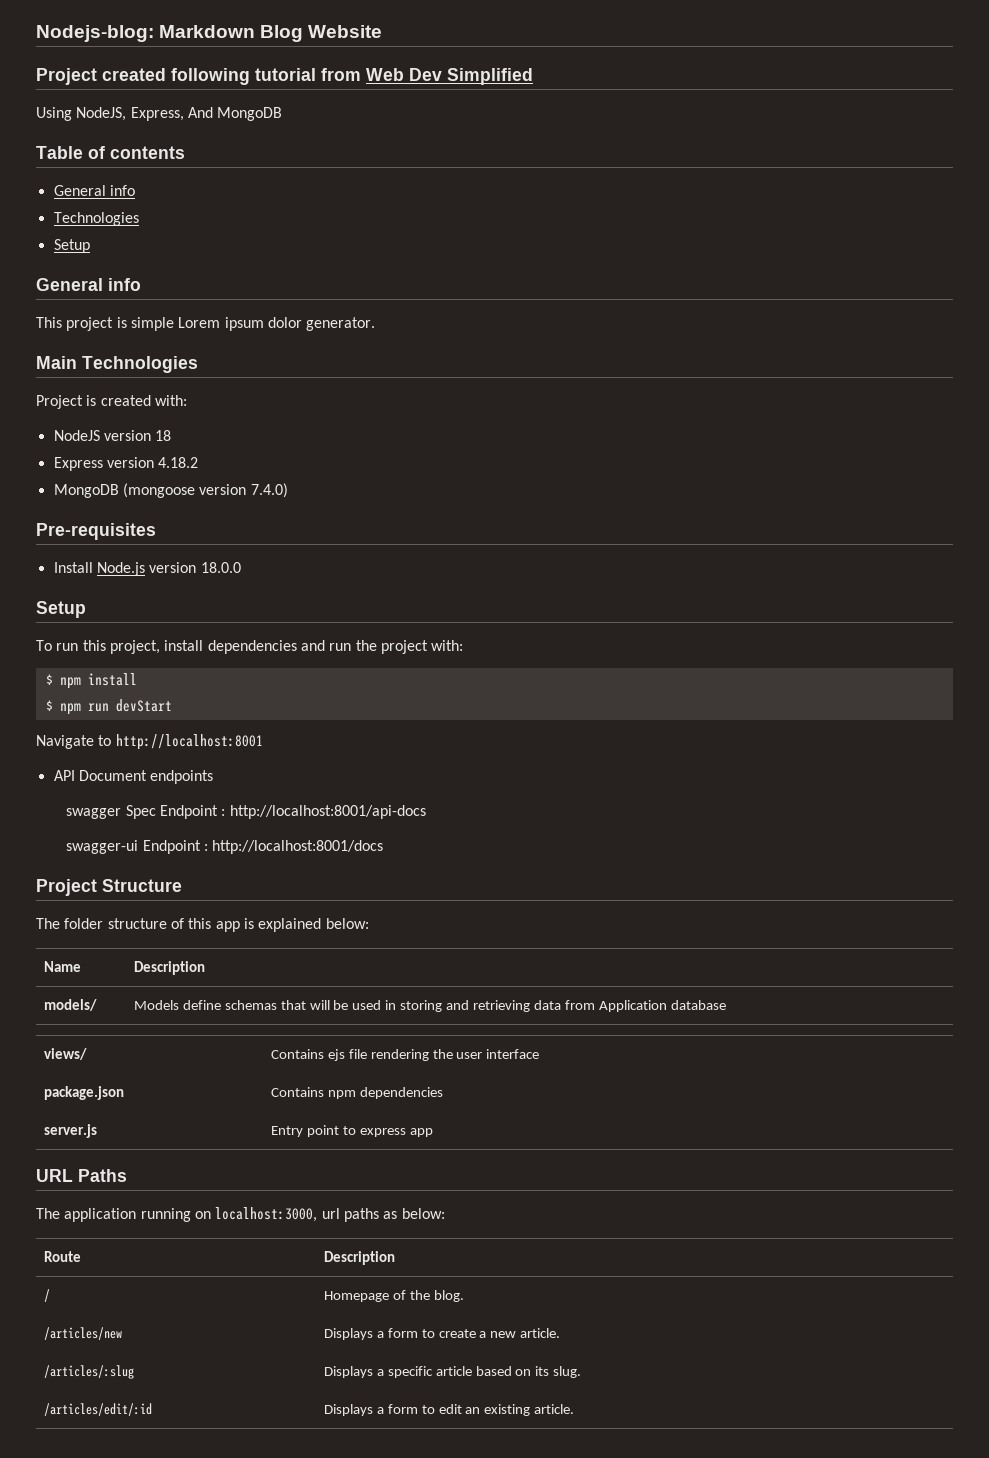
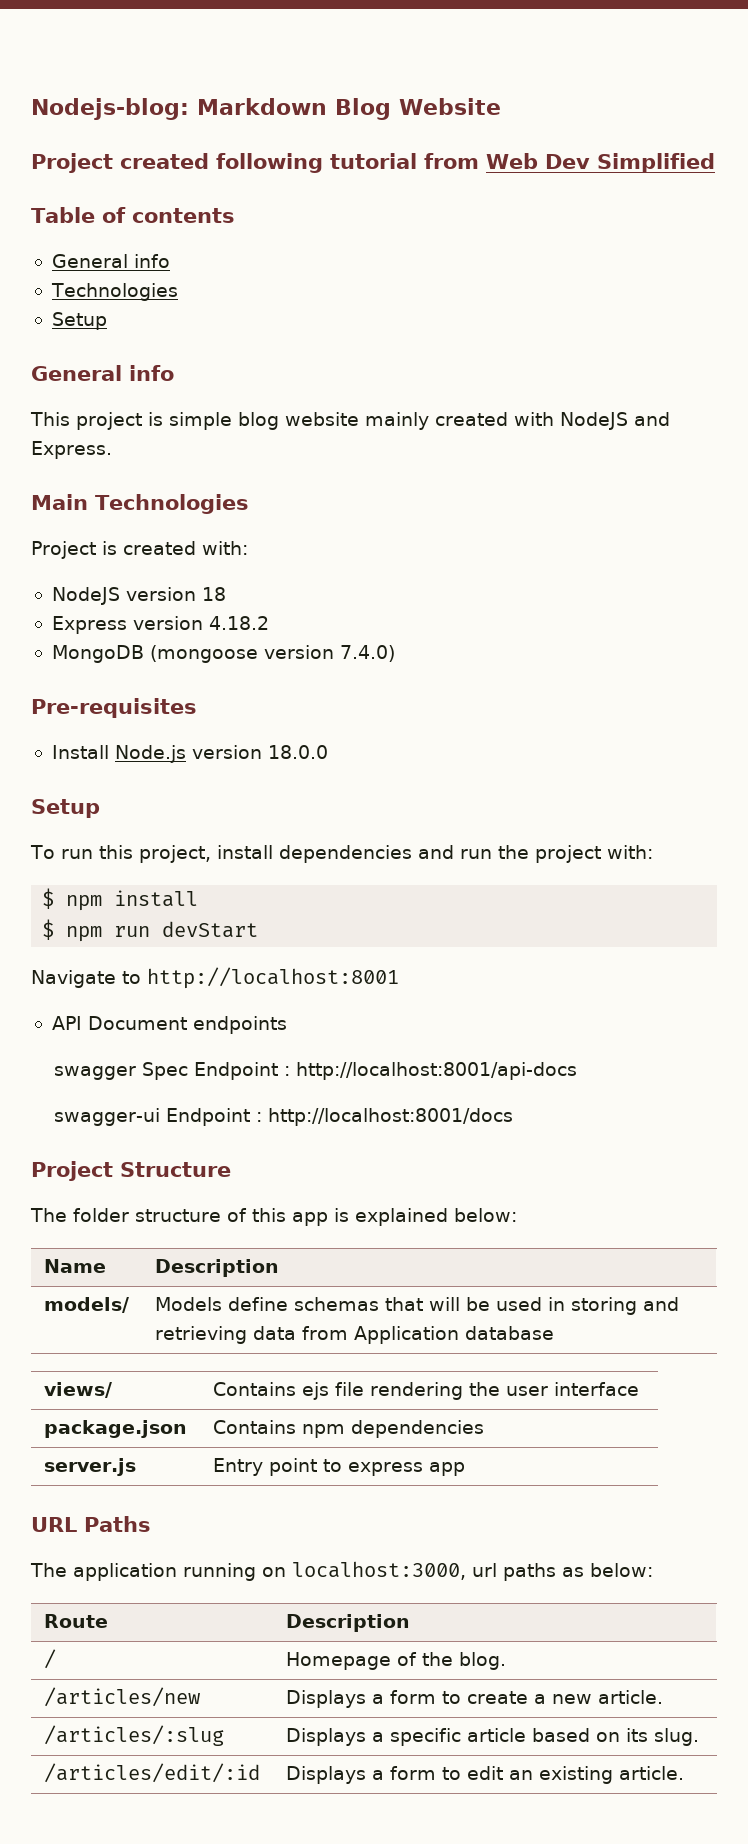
- Using NodeJS, Express, And MongoDB
- This project is simple Lorem ipsum dolor generator.
+ This project is simple blog website mainly created with NodeJS and Express.

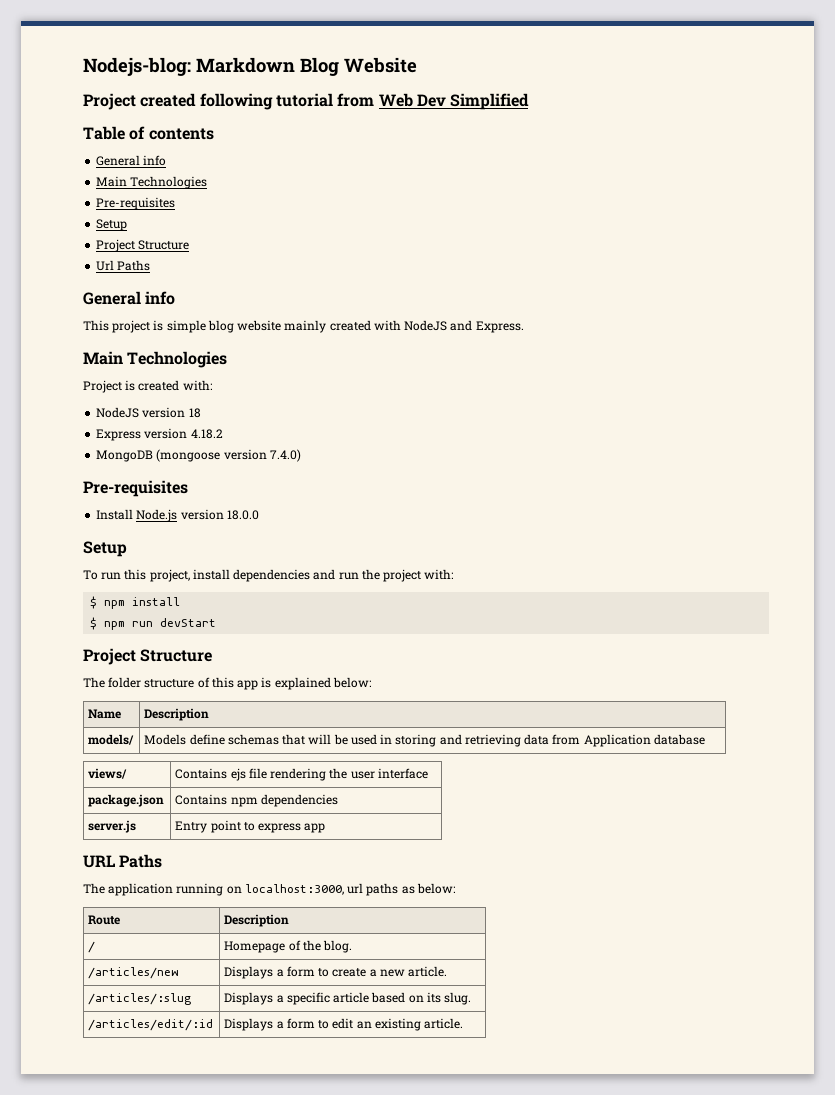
  Table of contents
  General info
- Technologies
+ Main Technologies
+ Pre-requisites
  Setup
+ Project Structure
+ Url Paths
- Navigate to http://localhost:8001
- API Document endpoints
- swagger Spec Endpoint : http://localhost:8001/api-docs
- swagger-ui Endpoint : http://localhost:8001/docs

